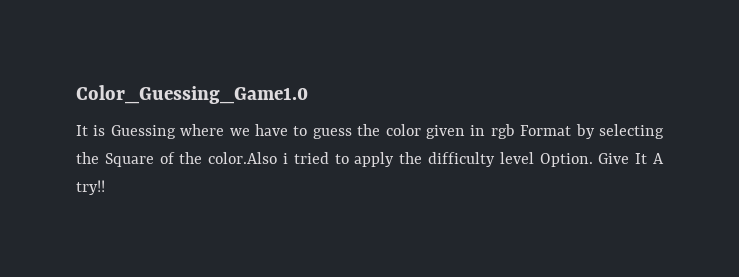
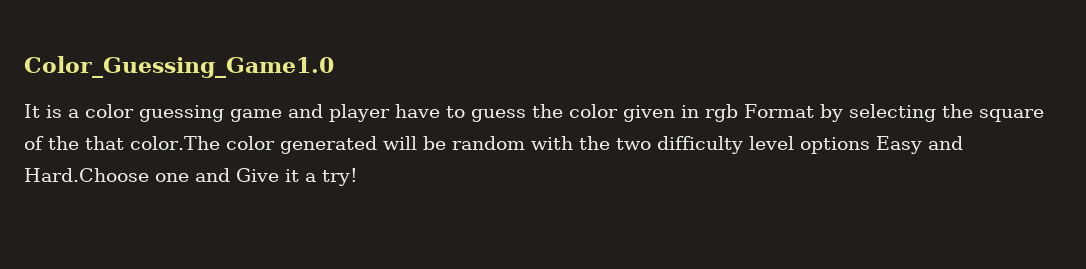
- It is Guessing where we have to guess the color given in rgb Format by selecting the Square of the color.Also i tried to apply the difficulty level Option. Give It A try!!
+ It is a color guessing game and player have to guess the color given in rgb Format by selecting the square of the that color.The color generated will be random with the two difficulty level options Easy and Hard.Choose one and Give it a try!

